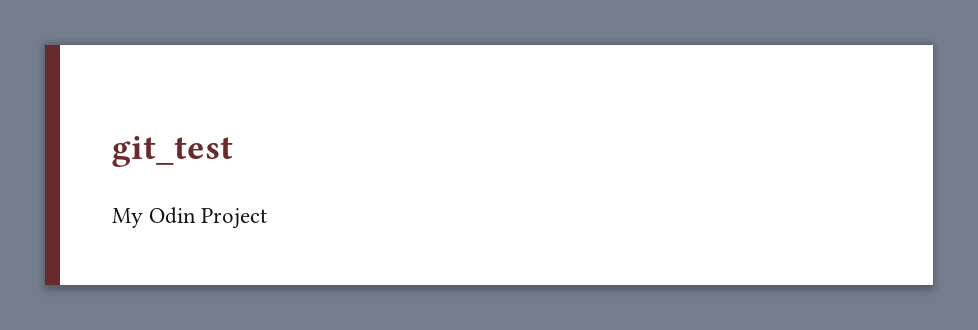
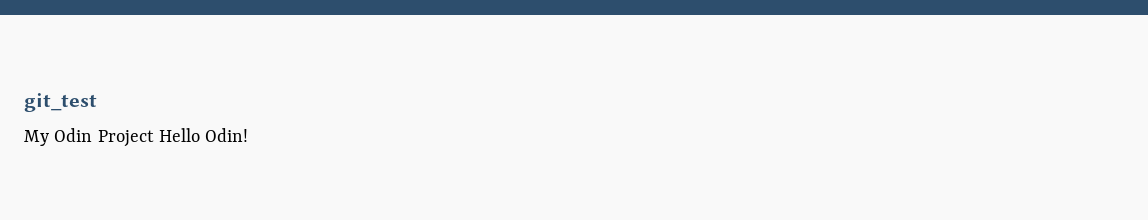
- My Odin Project
+ My Odin Project Hello Odin!

